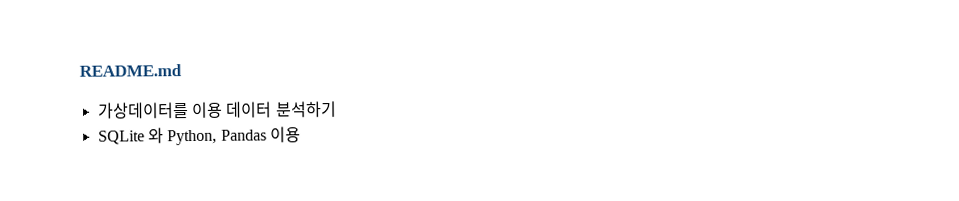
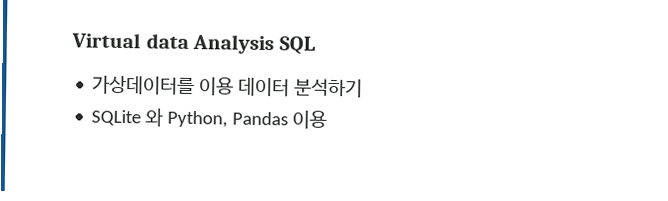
- README.md
+ Virtual data Analysis SQL

